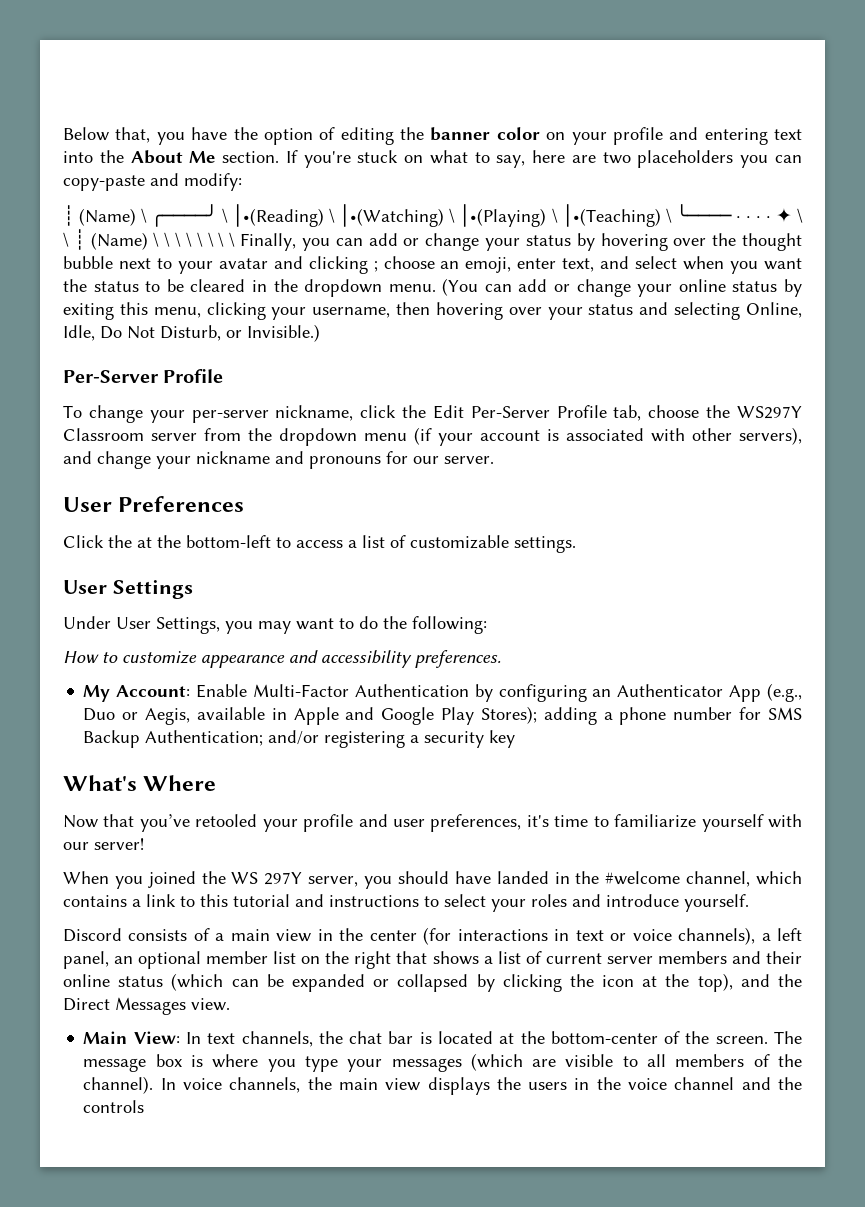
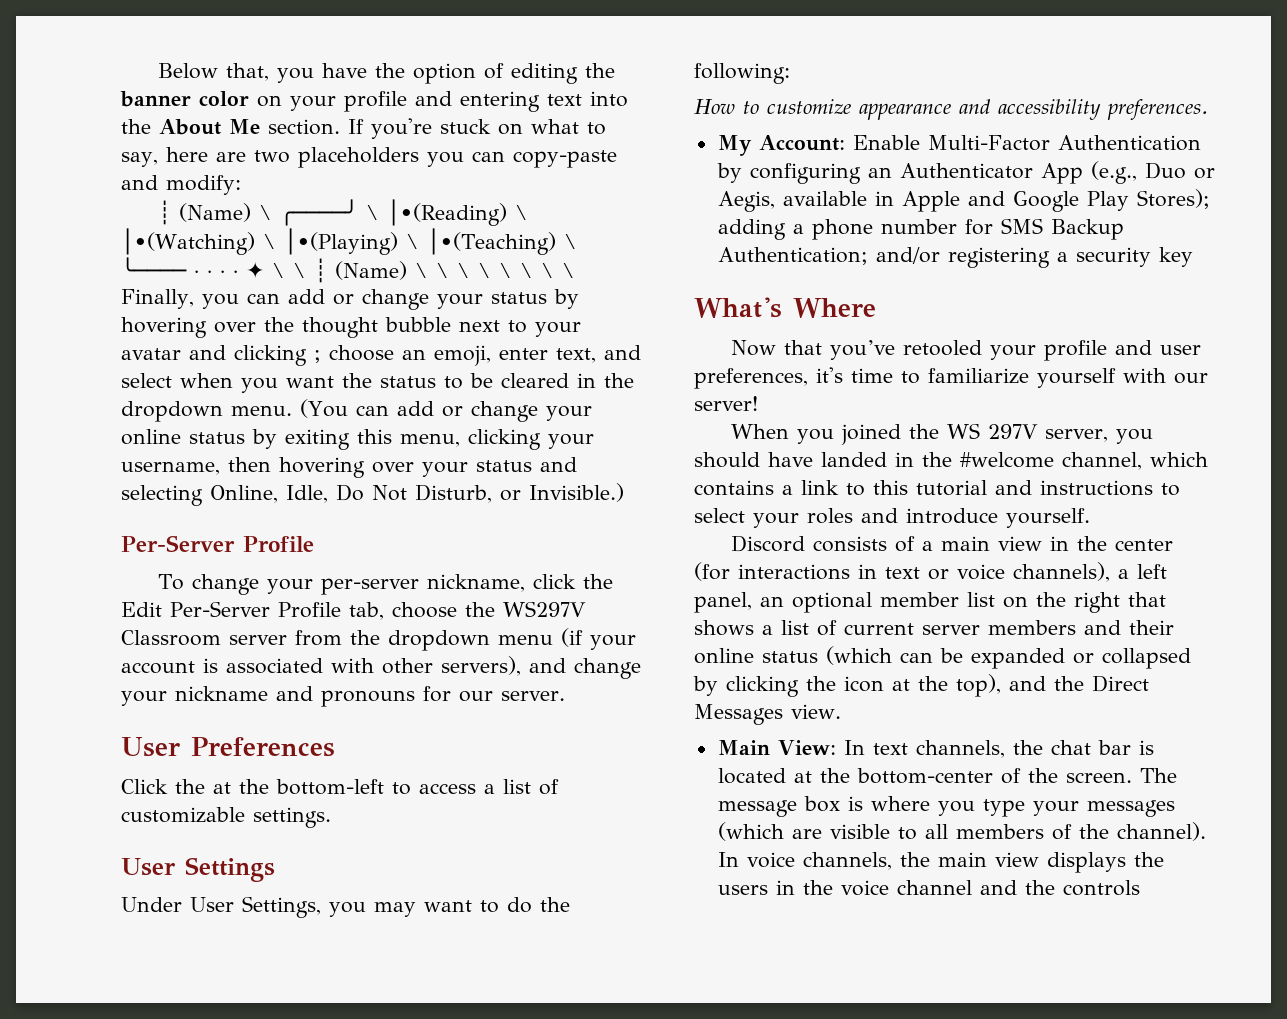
- To change your per-server nickname, click the Edit Per-Server Profile tab, choose the WS297Y Classroom server from the dropdown menu (if your account is associated with other servers), and change your nickname and pronouns for our server.
+ To change your per-server nickname, click the Edit Per-Server Profile tab, choose the WS297V Classroom server from the dropdown menu (if your account is associated with other servers), and change your nickname and pronouns for our server.
- When you joined the WS 297Y server, you should have landed in the #welcome channel, which contains a link to this tutorial and instructions to select your roles and introduce yourself.
+ When you joined the WS 297V server, you should have landed in the #welcome channel, which contains a link to this tutorial and instructions to select your roles and introduce yourself.

